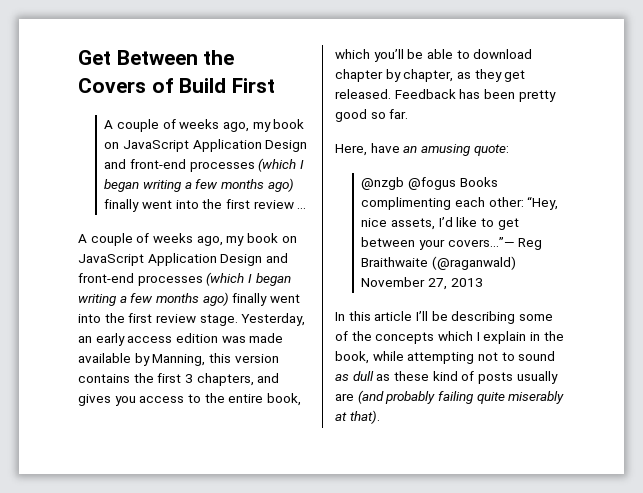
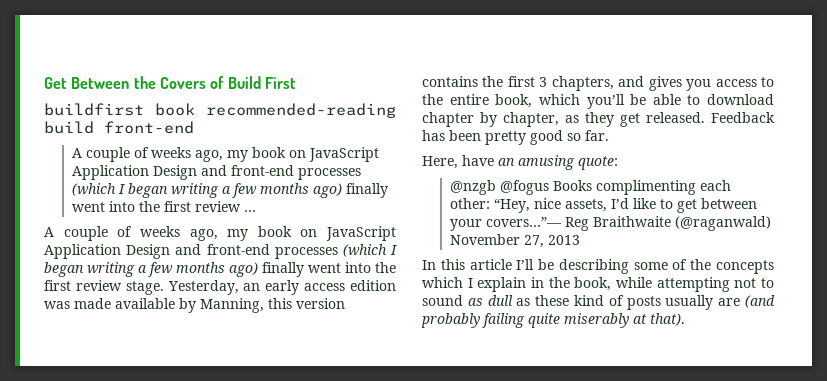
+ buildfirst book recommended-reading build front-end

